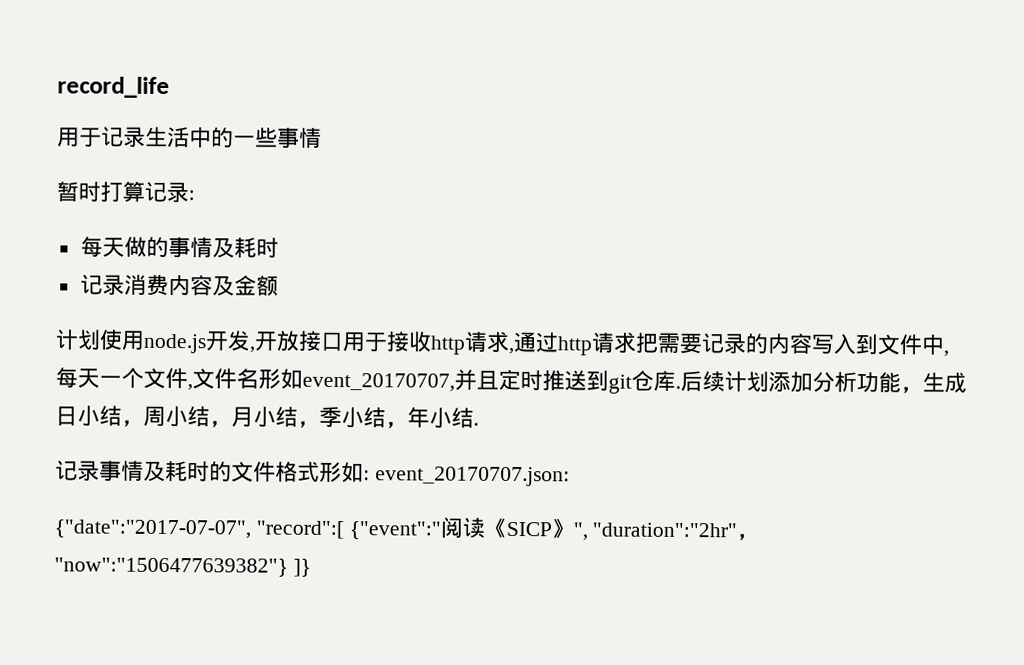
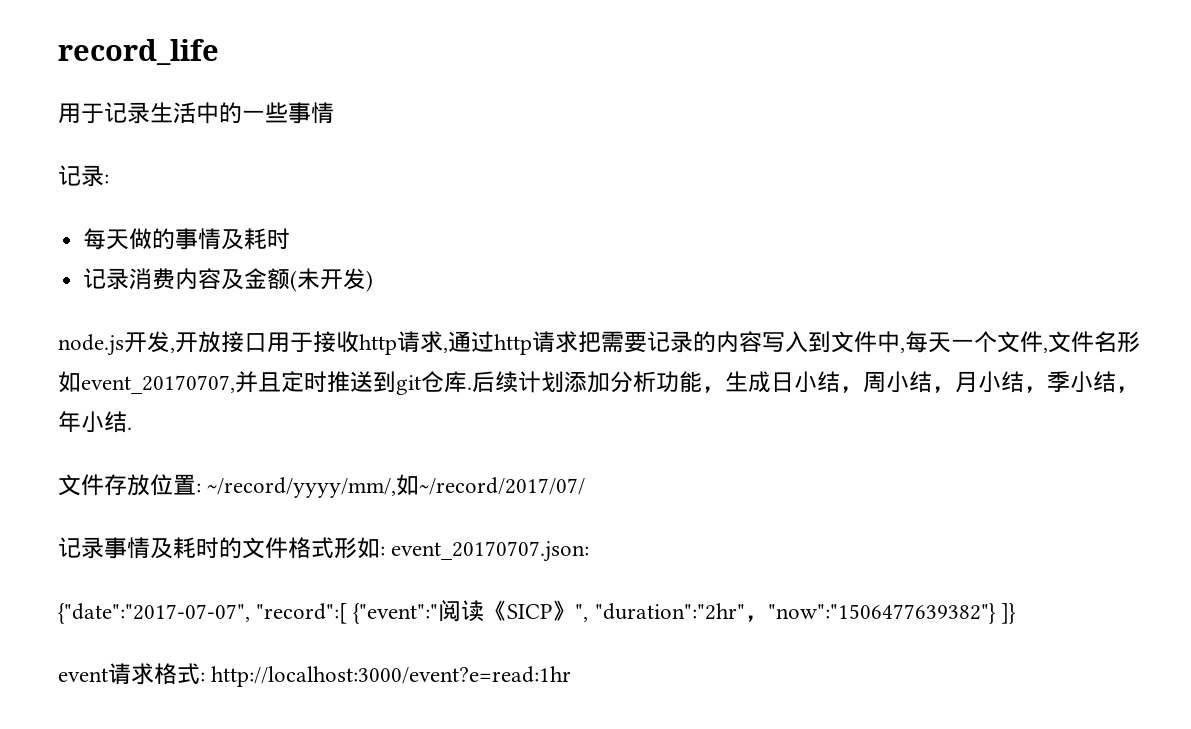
- 暂时打算记录:
+ 记录:
- 记录消费内容及金额
- 计划使用node.js开发,开放接口用于接收http请求,通过http请求把需要记录的内容写入到文件中,每天一个文件,文件名形如event_20170707,并且定时推送到git仓库.
+ 记录消费内容及金额(未开发)
+ node.js开发,开放接口用于接收http请求,通过http请求把需要记录的内容写入到文件中,每天一个文件,文件名形如event_20170707,并且定时推送到git仓库.
+ 文件存放位置: ~/record/yyyy/mm/,如~/record/2017/07/
+ event请求格式: http://localhost:3000/event?e=read:1hr

